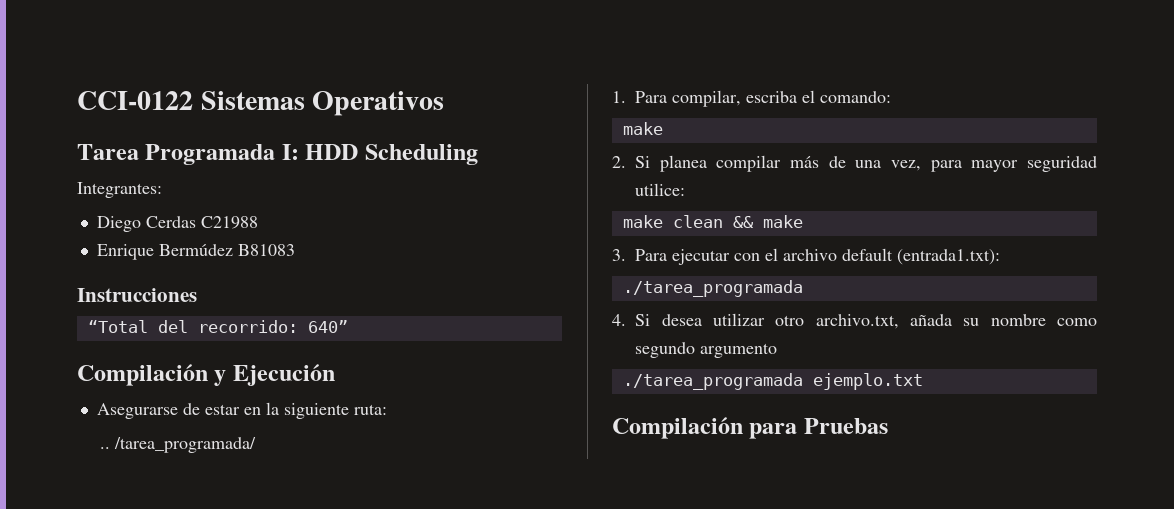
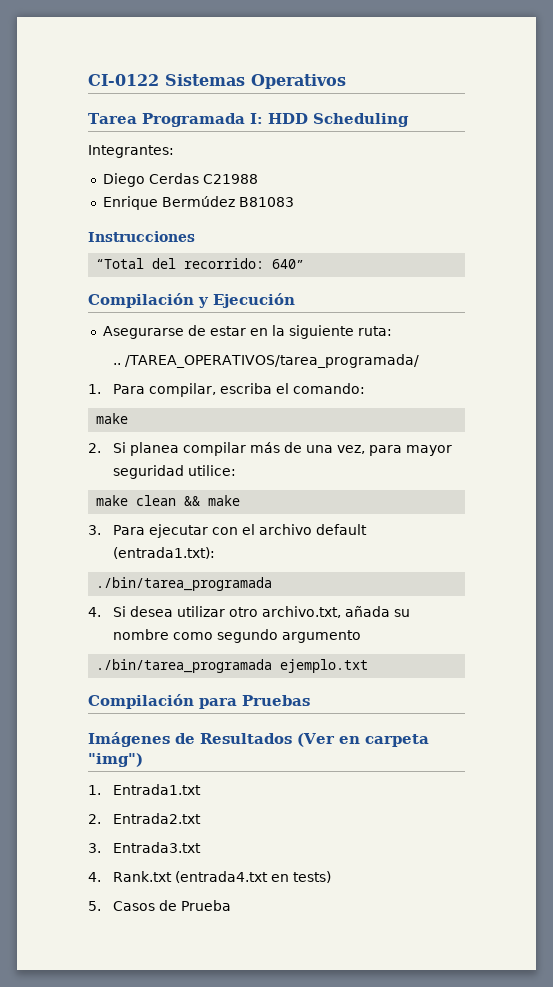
- CCI-0122 Sistemas Operativos
+ CI-0122 Sistemas Operativos
- /tarea_programada/
+ /TAREA_OPERATIVOS/tarea_programada/
  3. Para ejecutar con el archivo default (entrada1.txt):
- ./tarea_programada
+ ./bin/tarea_programada
- ./tarea_programada ejemplo.txt
+ ./bin/tarea_programada ejemplo.txt
+ Imágenes de Resultados (Ver en carpeta "img")
+ 1. Entrada1.txt
+ 2. Entrada2.txt
+ 3. Entrada3.txt
+ 4. Rank.txt (entrada4.txt en tests)
+ 5. Casos de Prueba

